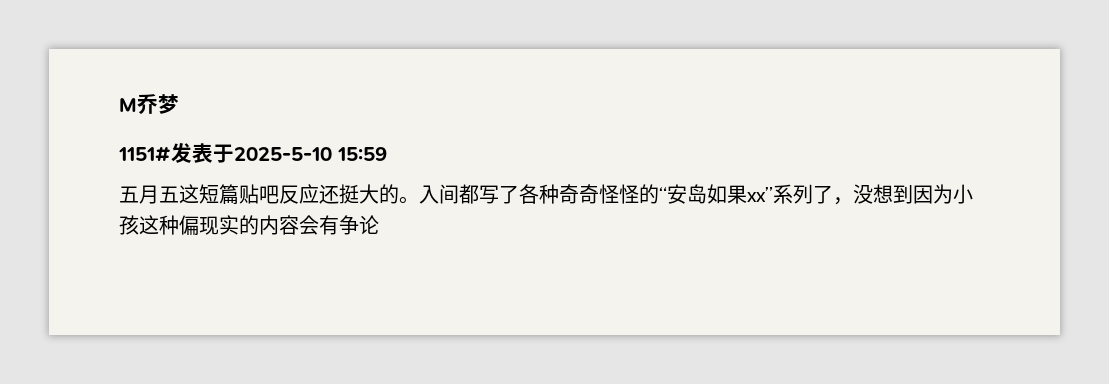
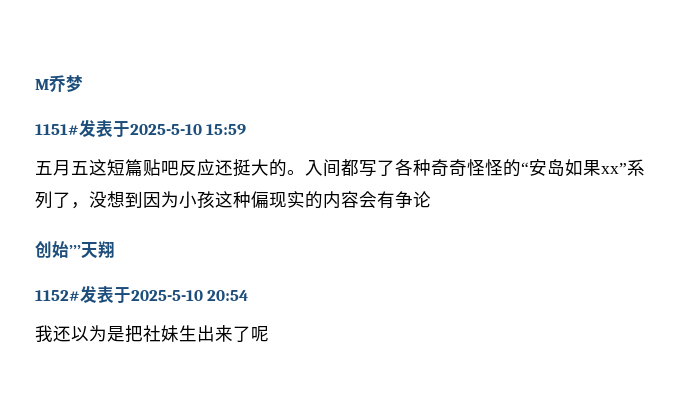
+ 创始’’’天翔
+ 1152#发表于2025-5-10 20:54
+ 我还以为是把社妹生出来了呢

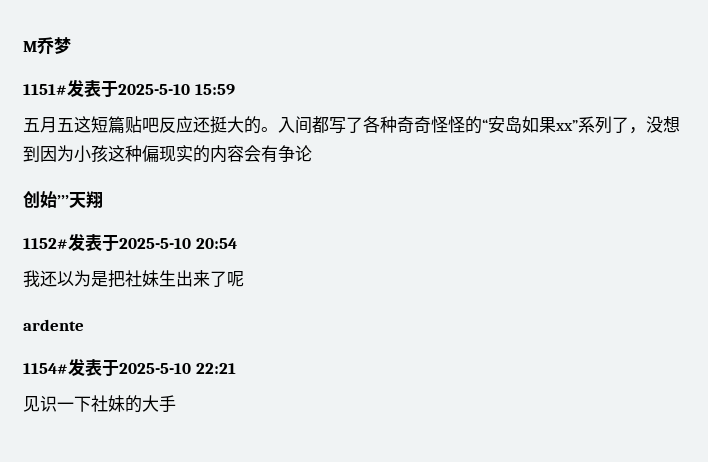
+ ardente
+ 1154#发表于2025-5-10 22:21
+ 见识一下社妹的大手

